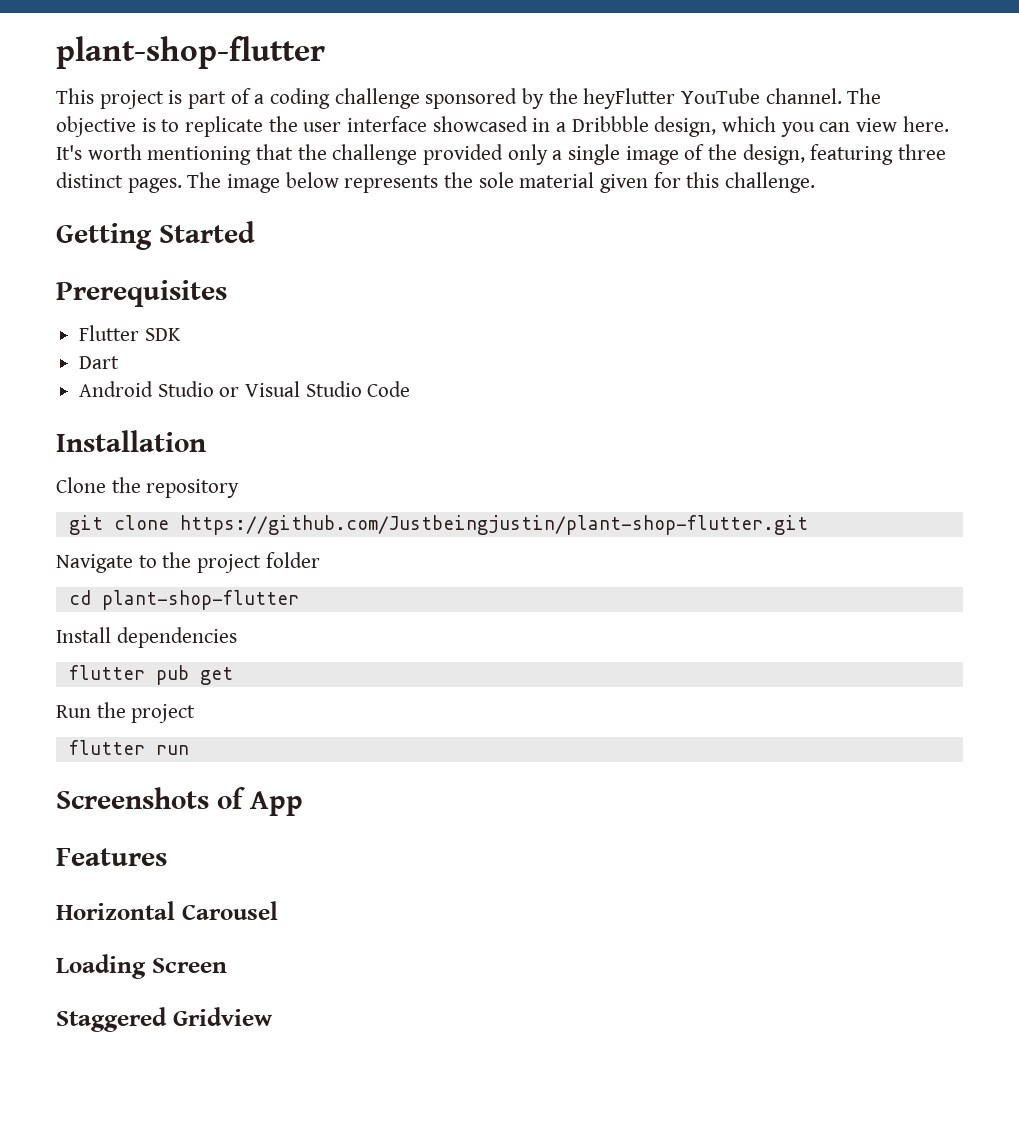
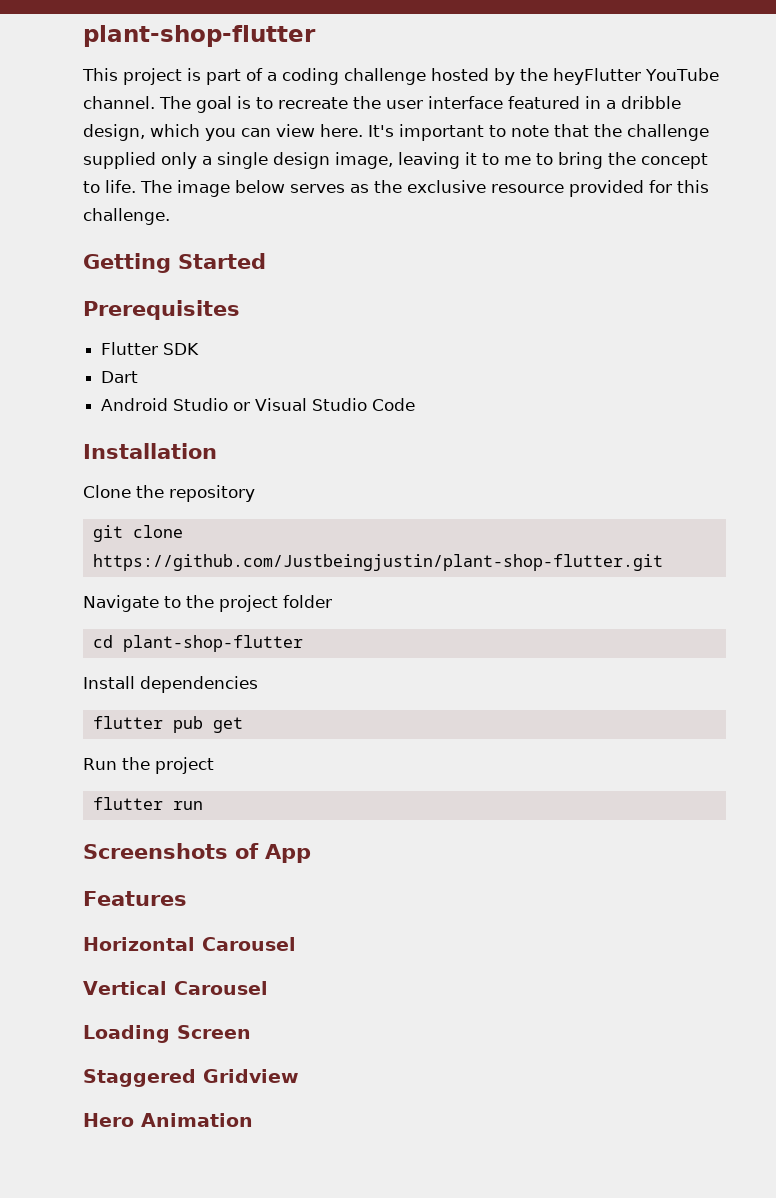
- This project is part of a coding challenge sponsored by the heyFlutter YouTube channel.
+ This project is part of a coding challenge hosted by the heyFlutter YouTube channel.
- The objective is to replicate the user interface showcased in a Dribbble design, which you can view here.
+ The goal is to recreate the user interface featured in a dribble design, which you can view here.
- It's worth mentioning that the challenge provided only a single image of the design, featuring three distinct pages. The image below represents the sole material given for this challenge.
+ It's important to note that the challenge supplied only a single design image, leaving it to me to bring the concept to life. The image below serves as the exclusive resource provided for this challenge.
+ Vertical Carousel
+ Hero Animation

